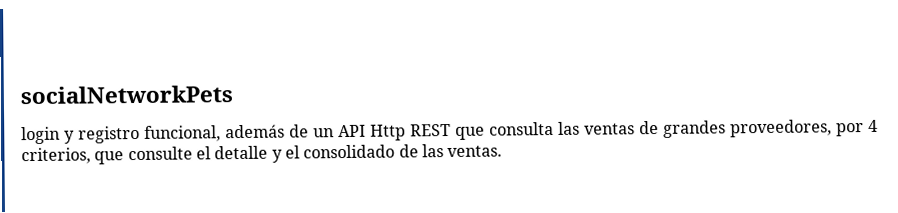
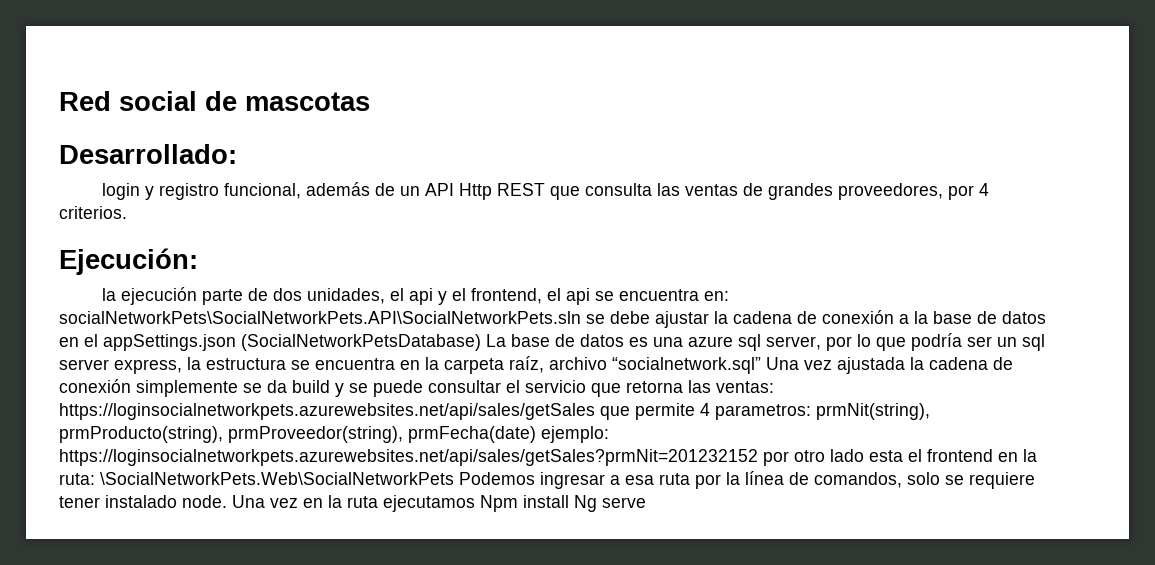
- socialNetworkPets
+ Red social de mascotas
+ Desarrollado:
- login y registro funcional, además de un API Http REST que consulta las ventas de grandes proveedores, por 4 criterios, que consulte el detalle y el consolidado de las ventas.
+ login y registro funcional, además de un API Http REST que consulta las ventas de grandes proveedores, por 4 criterios.
+ Ejecución:
+ la ejecución parte de dos unidades, el api y el frontend, el api se encuentra en: socialNetworkPets\SocialNetworkPets.API\SocialNetworkPets.sln se debe ajustar la cadena de conexión a la base de datos en el appSettings.json (SocialNetworkPetsDatabase) La base de datos es una azure sql server, por lo que podría ser un sql server express, la estructura se encuentra en la carpeta raíz, archivo “socialnetwork.sql” Una vez ajustada la cadena de conexión simplemente se da build y se puede consultar el servicio que retorna las ventas: https://loginsocialnetworkpets.azurewebsites.net/api/sales/getSales que permite 4 parametros: prmNit(string), prmProducto(string), prmProveedor(string), prmFecha(date) ejemplo: https://loginsocialnetworkpets.azurewebsites.net/api/sales/getSales?prmNit=201232152 por otro lado esta el frontend en la ruta: \SocialNetworkPets.Web\SocialNetworkPets Podemos ingresar a esa ruta por la línea de comandos, solo se requiere tener instalado node. Una vez en la ruta ejecutamos Npm install Ng serve

